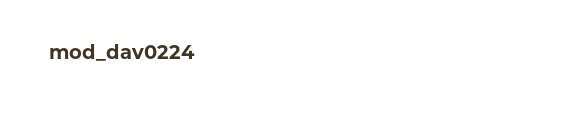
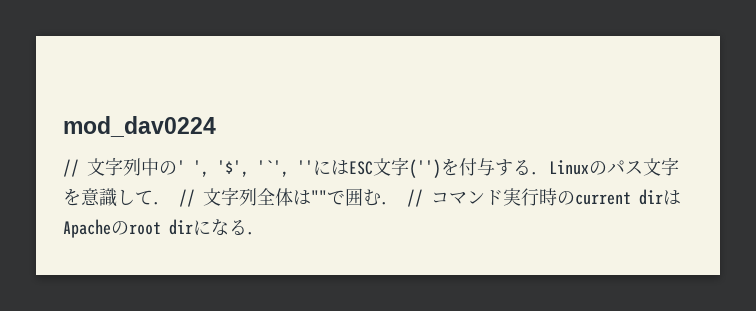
+ // 文字列中の' ', '$', '`', ''にはESC文字('')を付与する．Linuxのパス文字を意識して． // 文字列全体は""で囲む． // コマンド実行時のcurrent dirはApacheのroot dirになる．

